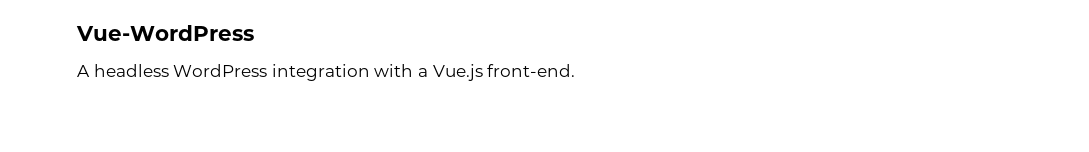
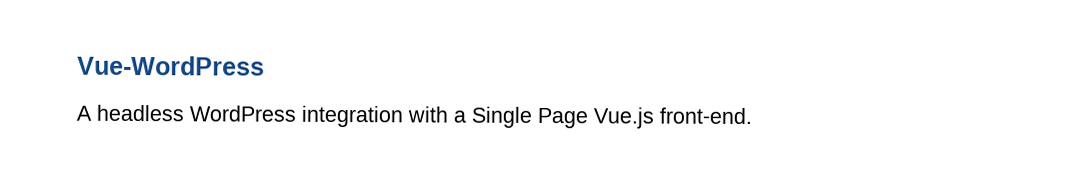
- A headless WordPress integration with a Vue.js front-end.
+ A headless WordPress integration with a Single Page Vue.js front-end.

